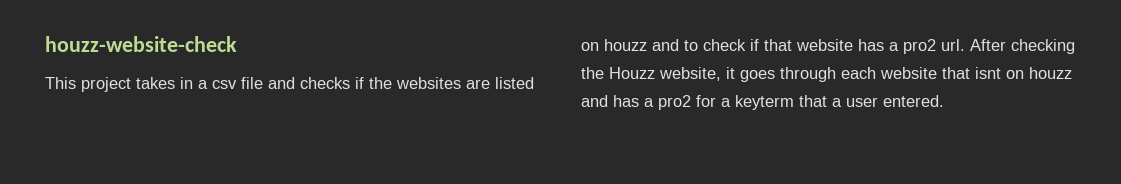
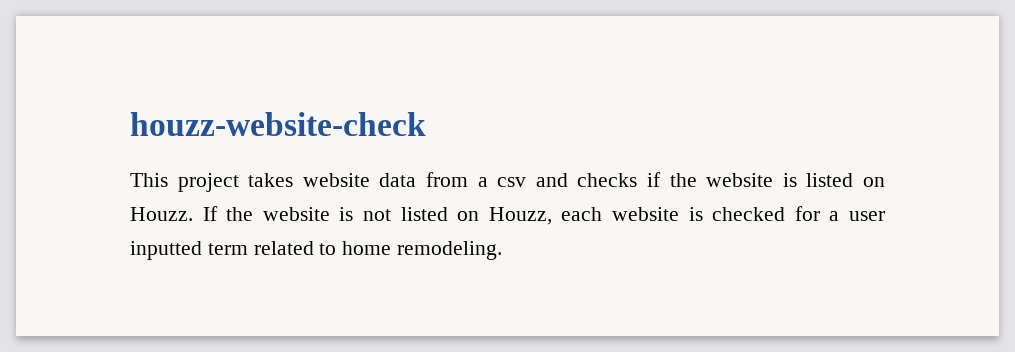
- This project takes in a csv file and checks if the websites are listed on houzz and to check if that website has a pro2 url. After checking the Houzz website, it goes through each website that isnt on houzz and has a pro2 for a keyterm that a user entered.
+ This project takes website data from a csv and checks if the website is listed on Houzz. If the website is not listed on Houzz, each website is checked for a user inputted term related to home remodeling.

